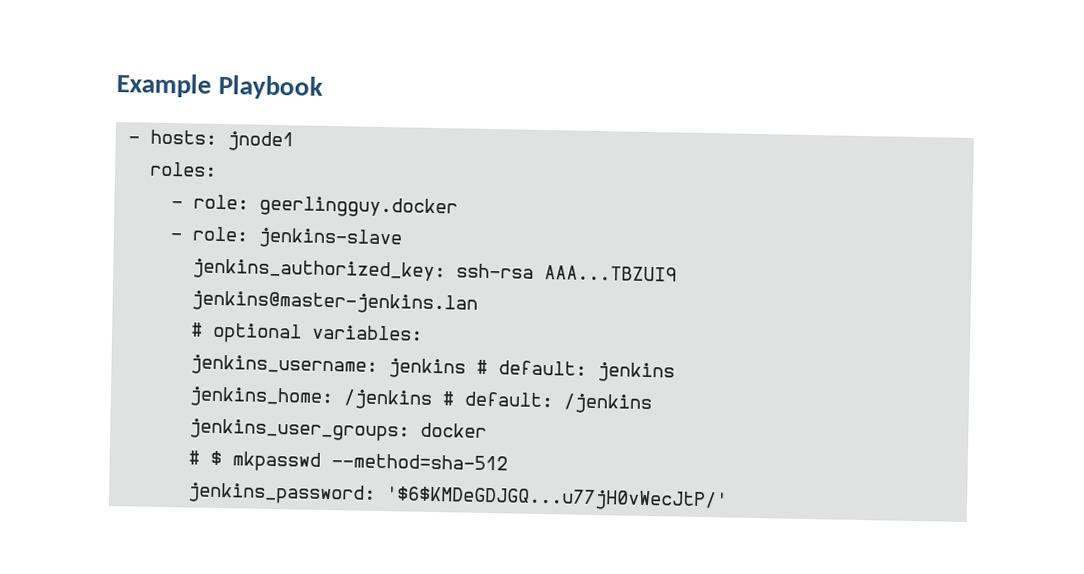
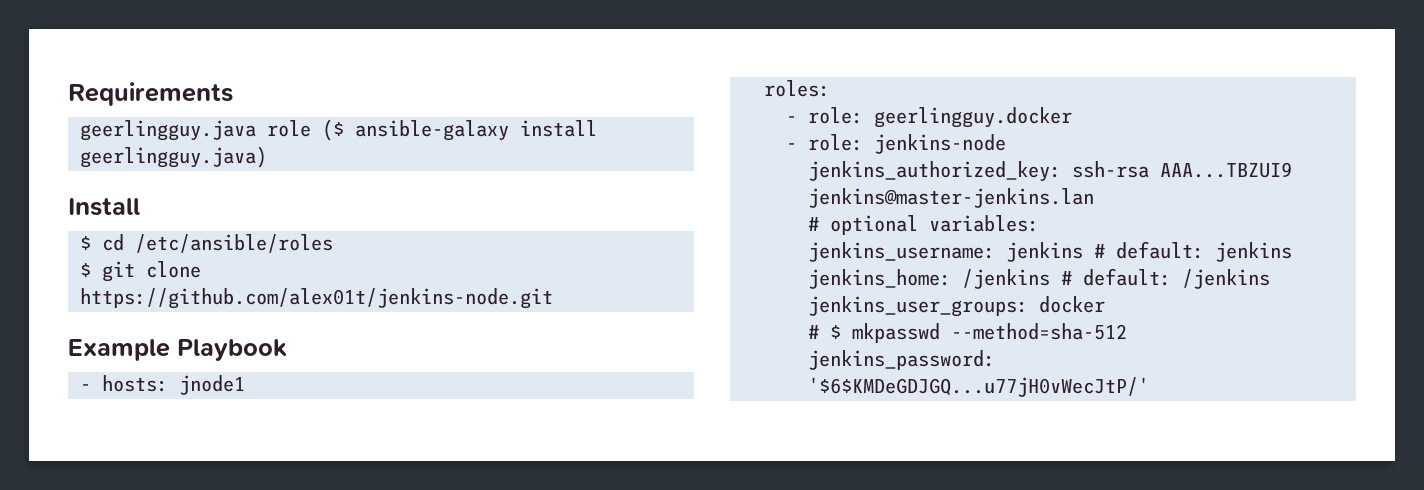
+ Requirements
+ geerlingguy.java role ($ ansible-galaxy install geerlingguy.java)
+ Install
+ $ cd /etc/ansible/roles
+ $ git clone https://github.com/alex01t/jenkins-node.git
- - role: jenkins-slave
+ - role: jenkins-node

